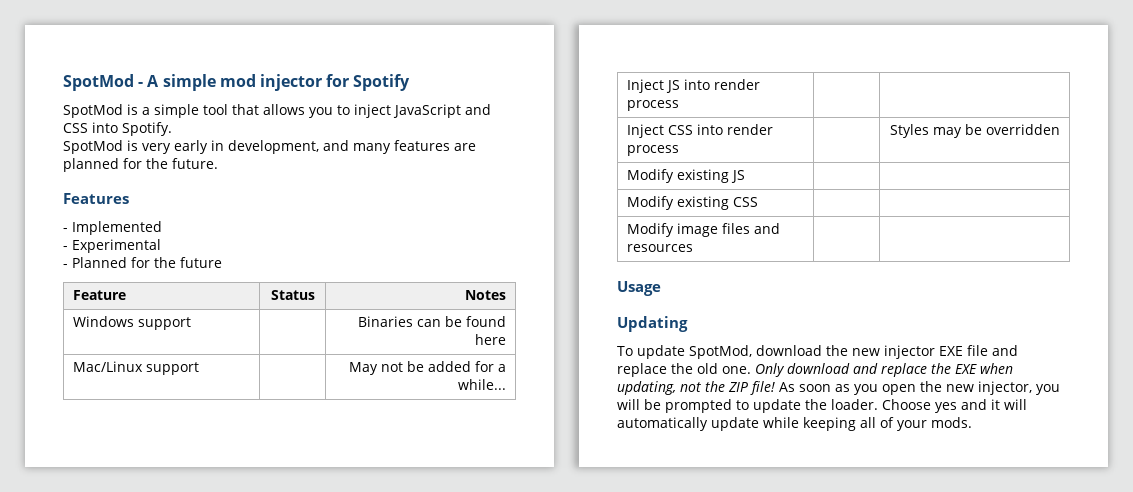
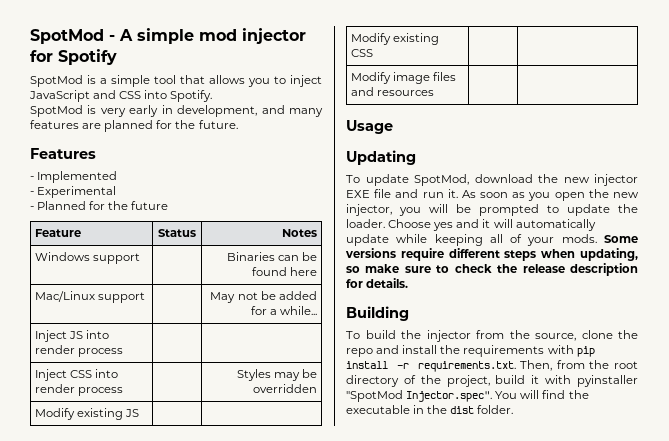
- To update SpotMod, download the new injector EXE file and replace the old one. Only download and replace the EXE when updating, not the ZIP file!
+ To update SpotMod, download the new injector EXE file and run it.
+ Some versions require different steps when updating, so make sure to check the release description for details.
+ Building
+ To build the injector from the source, clone the repo and install the requirements with pip install -r requirements.txt. Then, from the root directory of the project, build it with pyinstaller "SpotMod Injector.spec". You will find the executable in the dist folder.

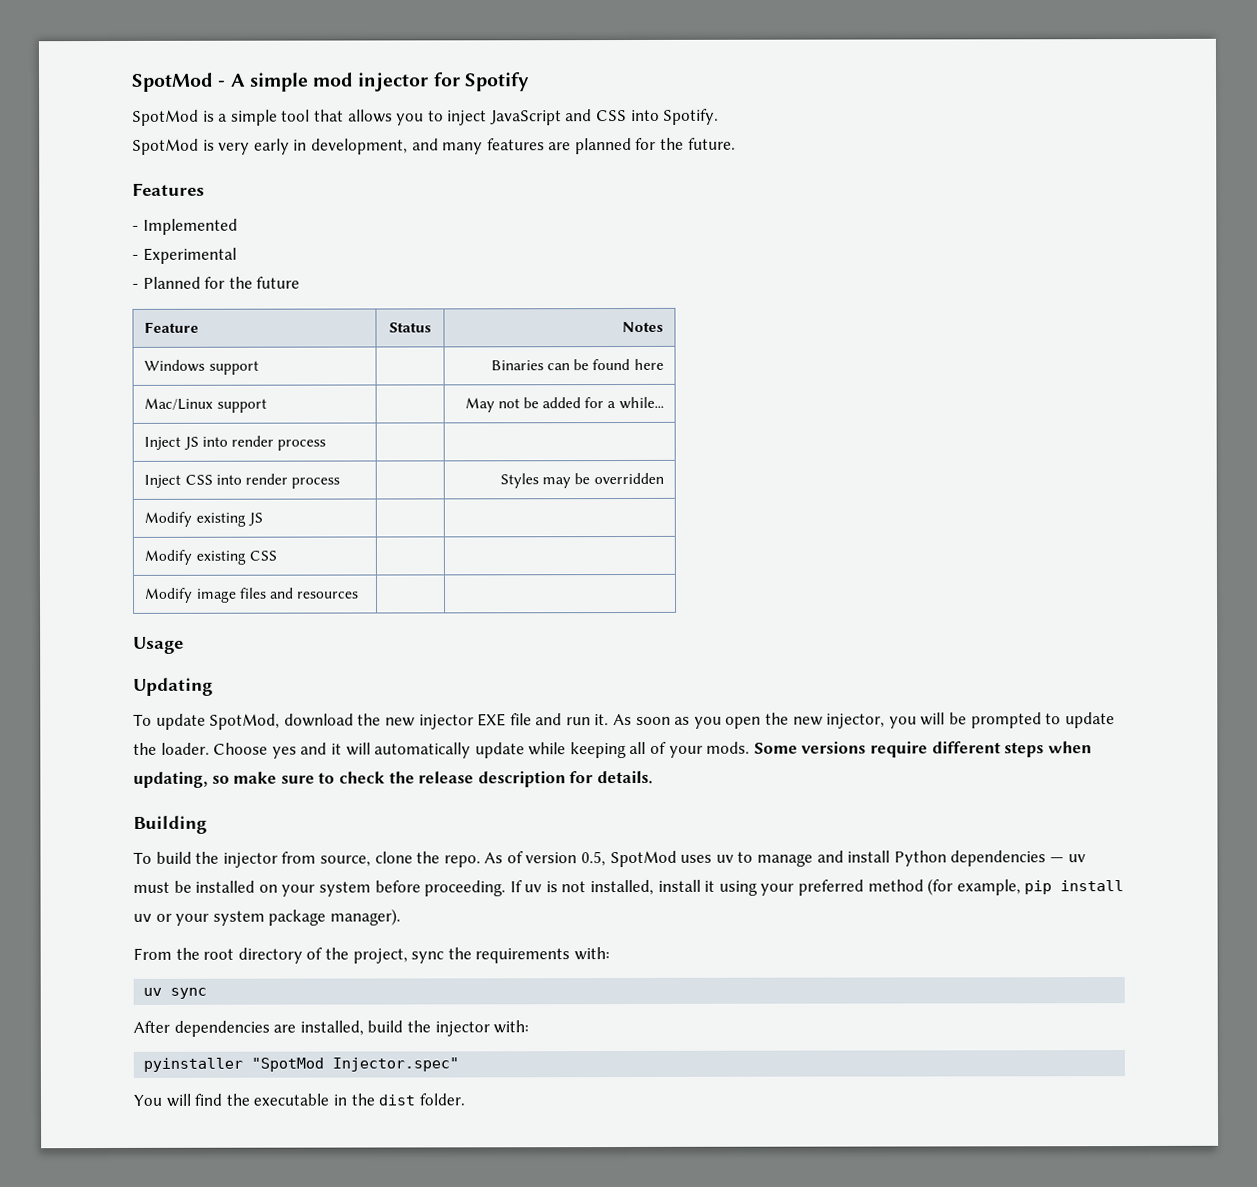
- To build the injector from the source, clone the repo and install the requirements with pip install -r requirements.txt. Then, from the root directory of the project, build it with pyinstaller "SpotMod Injector.spec". You will find the executable in the dist folder.
+ To build the injector from source, clone the repo. As of version 0.5, SpotMod uses uv to manage and install Python dependencies — uv must be installed on your system before proceeding. If uv is not installed, install it using your preferred method (for example, pip install uv or your system package manager).
+ From the root directory of the project, sync the requirements with:
+ uv sync
+ After dependencies are installed, build the injector with:
+ pyinstaller "SpotMod Injector.spec"
+ You will find the executable in the dist folder.

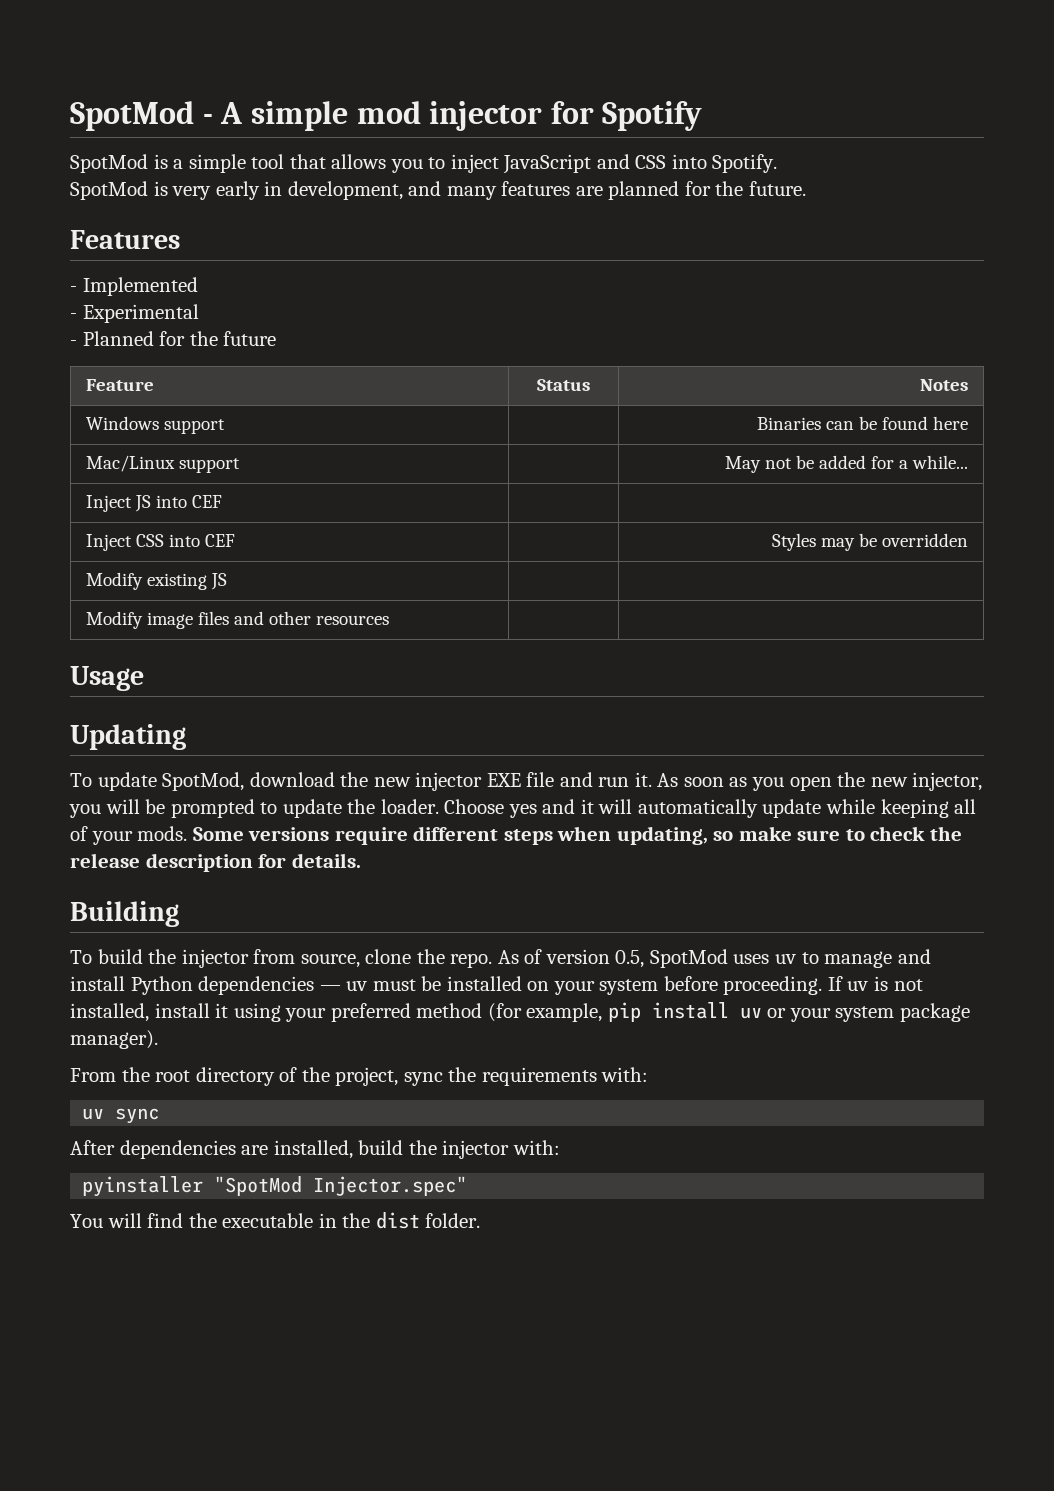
- Inject JS into render process | |
+ Inject JS into CEF | |
- Inject CSS into render process | | Styles may be overridden
+ Inject CSS into CEF | | Styles may be overridden
- Modify existing CSS | |
- Modify image files and resources | |
+ Modify image files and other resources | |

